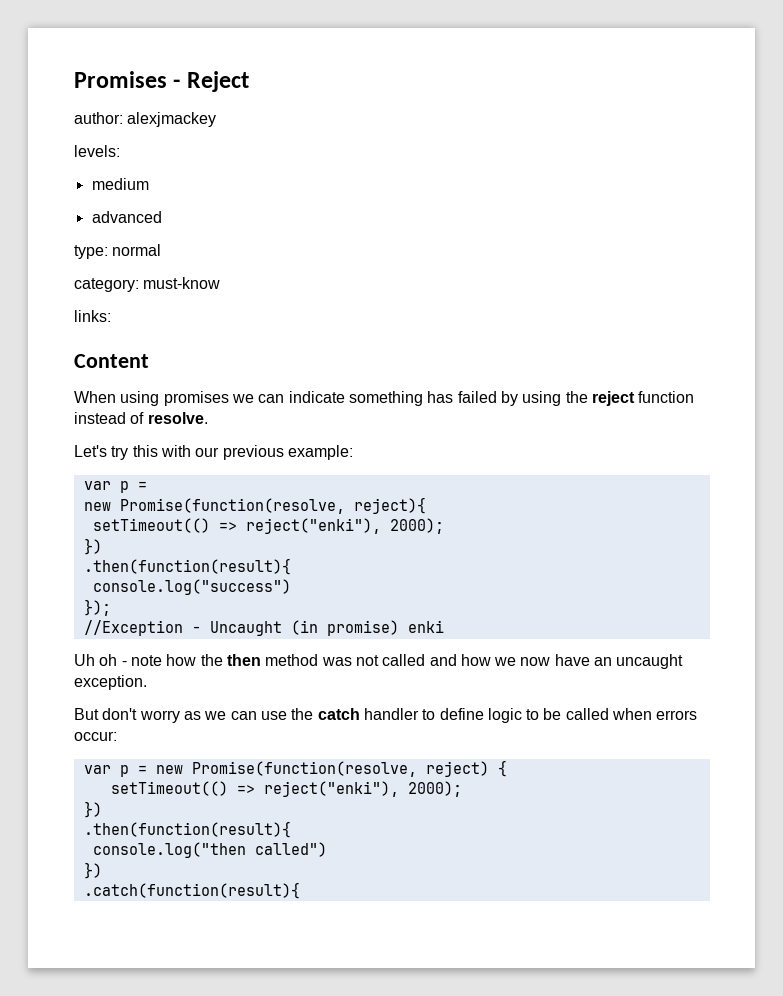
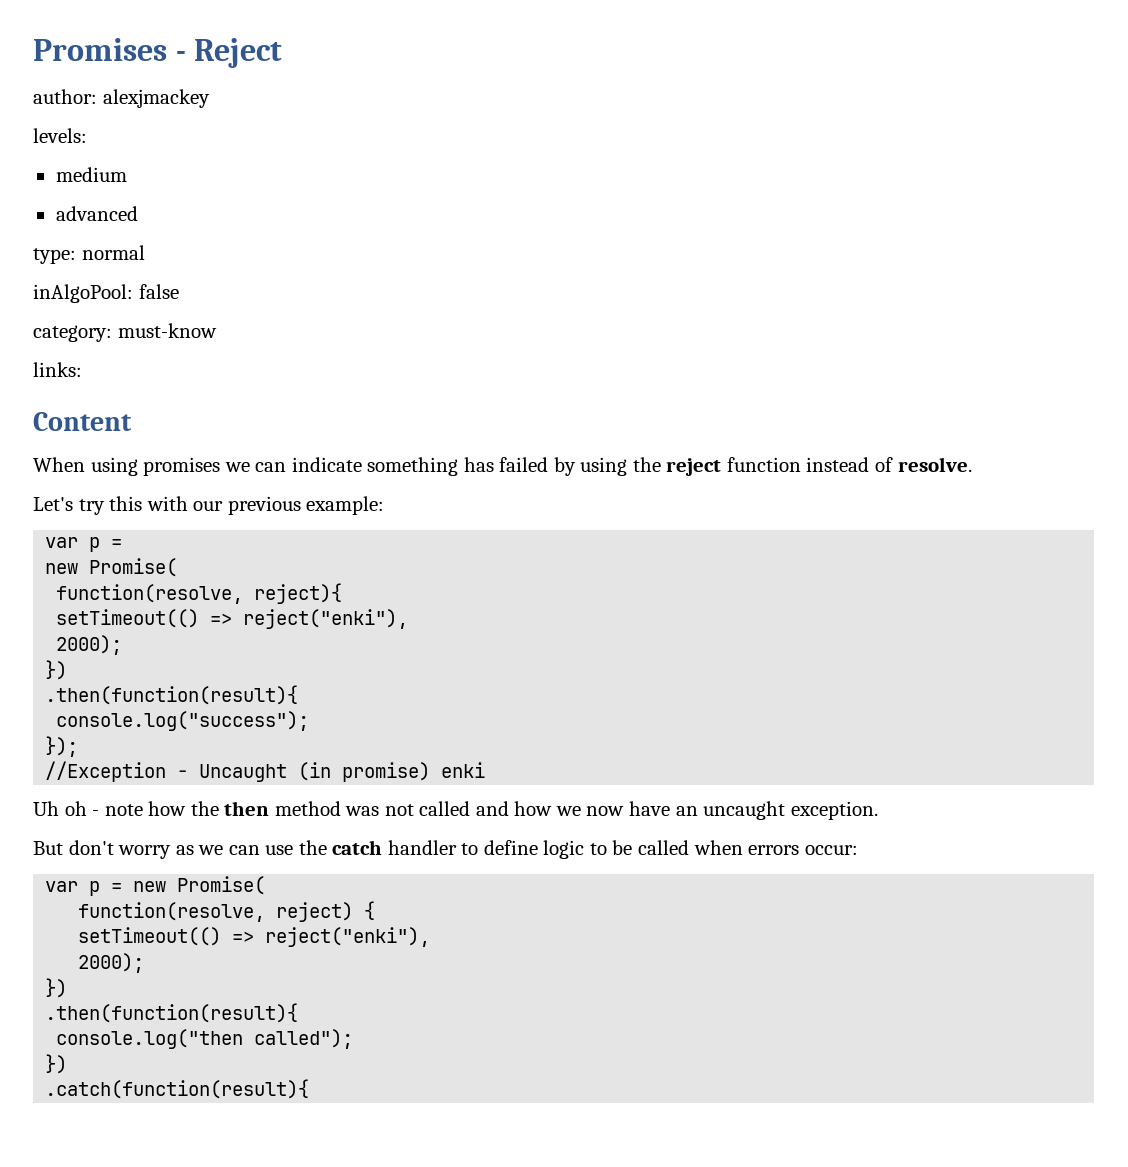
+ inAlgoPool: false
  Let's try this with our previous example:
  var p =
- new Promise(function(resolve, reject){
- setTimeout(() => reject("enki"), 2000);
+ new Promise(
+ function(resolve, reject){
+ setTimeout(() => reject("enki"),
+ 2000);
  })
  .then(function(result){
- console.log("success")
+ console.log("success");
- var p = new Promise(function(resolve, reject) {
- setTimeout(() => reject("enki"), 2000);
+ var p = new Promise(
+ function(resolve, reject) {
+ setTimeout(() => reject("enki"),
+ 2000);
- console.log("then called")
+ console.log("then called");

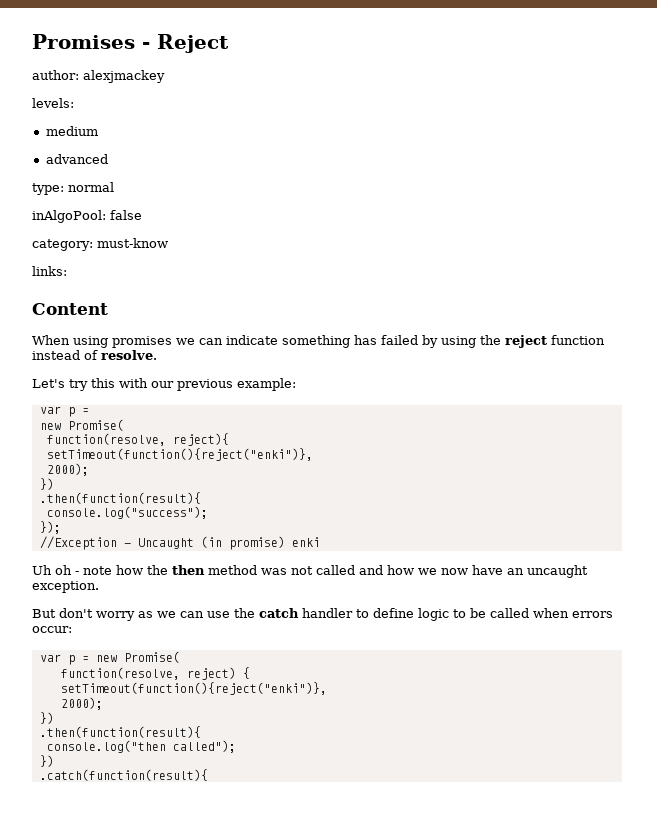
  function(resolve, reject){
- setTimeout(() => reject("enki"),
+ setTimeout(function(){reject("enki")},
  function(resolve, reject) {
- setTimeout(() => reject("enki"),
+ setTimeout(function(){reject("enki")},

